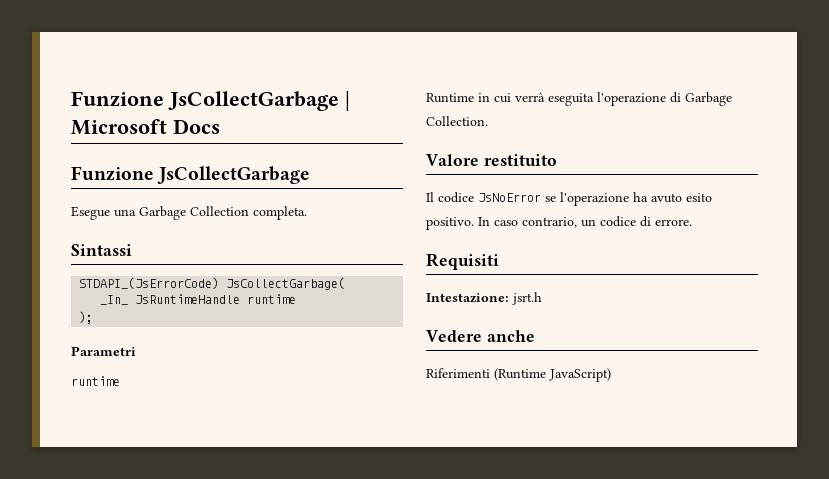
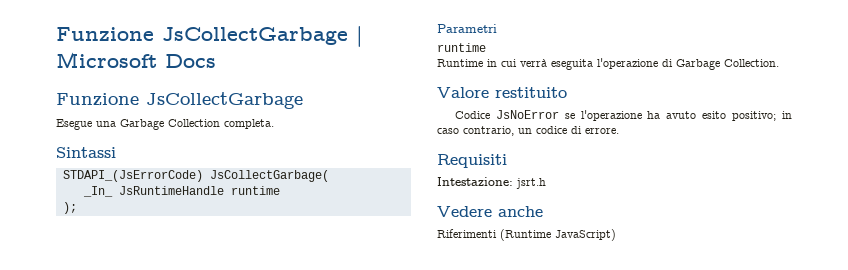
- Il codice JsNoError se l'operazione ha avuto esito positivo. In caso contrario, un codice di errore.
+ Codice JsNoError se l'operazione ha avuto esito positivo; in caso contrario, un codice di errore.

